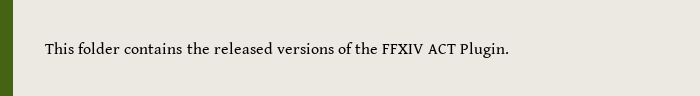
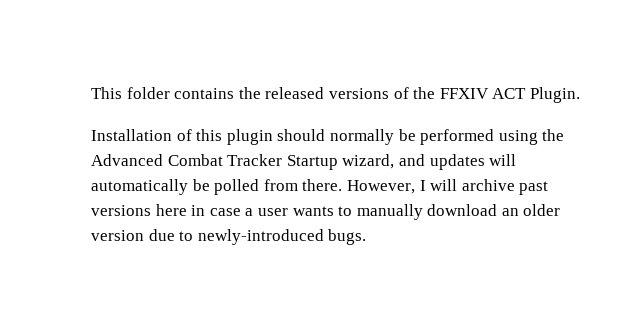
+ Installation of this plugin should normally be performed using the Advanced Combat Tracker Startup wizard, and updates will automatically be polled from there. However, I will archive past versions here in case a user wants to manually download an older version due to newly-introduced bugs.

